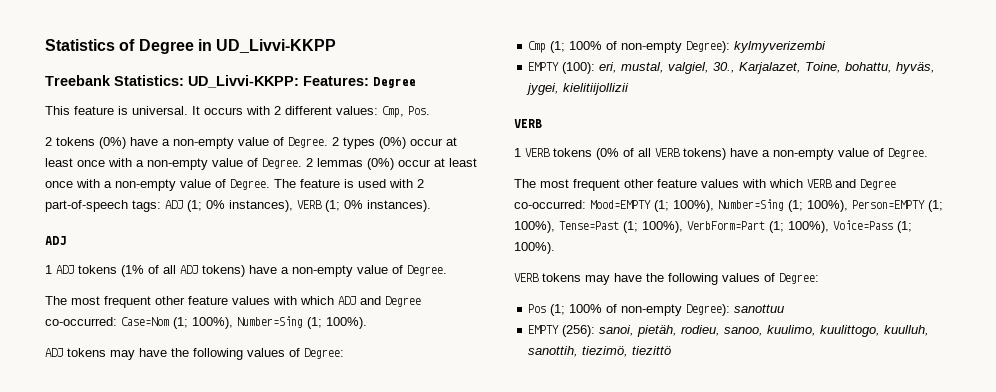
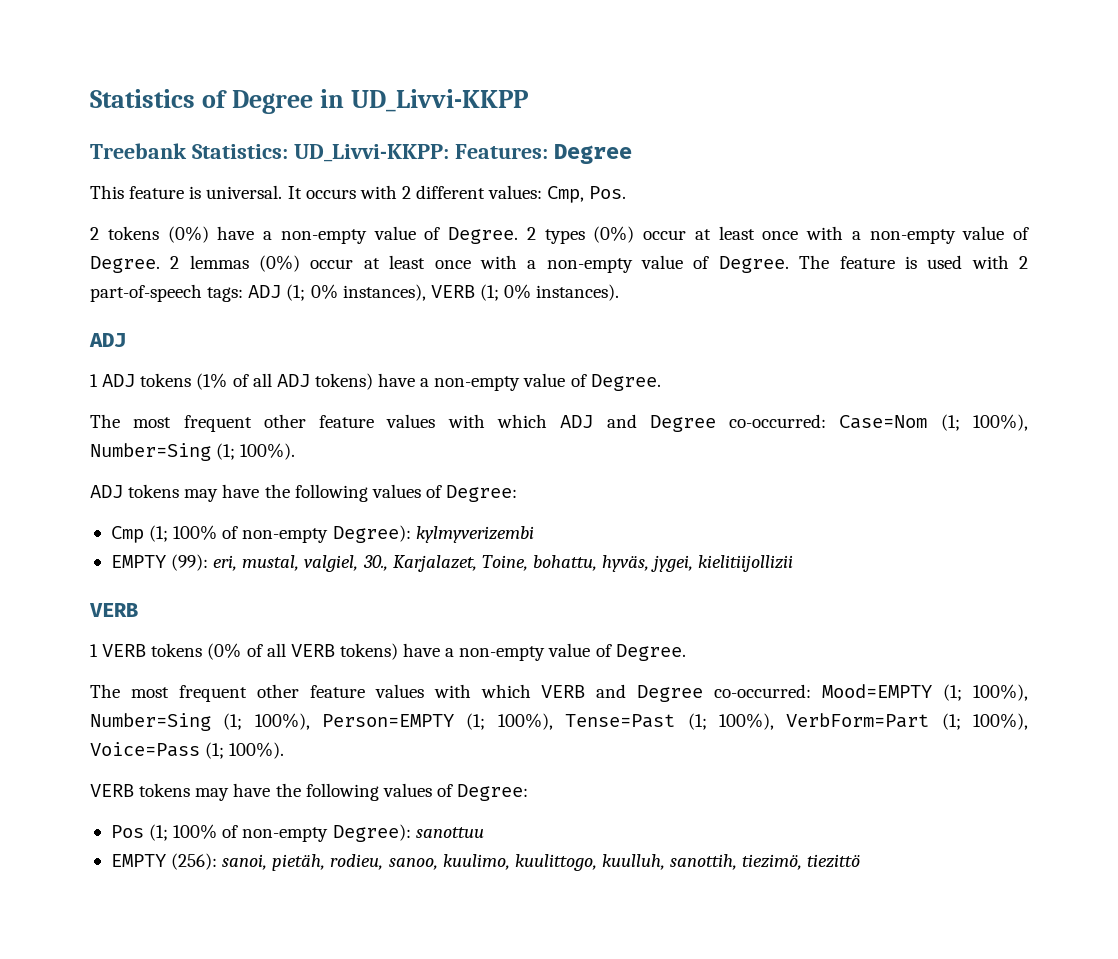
- EMPTY (100): eri, mustal, valgiel, 30., Karjalazet, Toine, bohattu, hyväs, jygei, kielitiijollizii
+ EMPTY (99): eri, mustal, valgiel, 30., Karjalazet, Toine, bohattu, hyväs, jygei, kielitiijollizii

